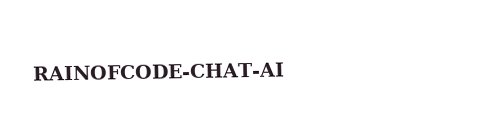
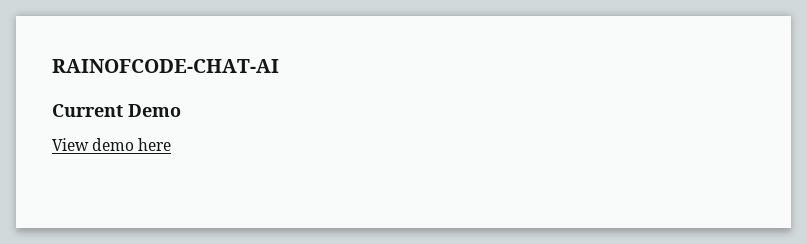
+ Current Demo
+ View demo here

